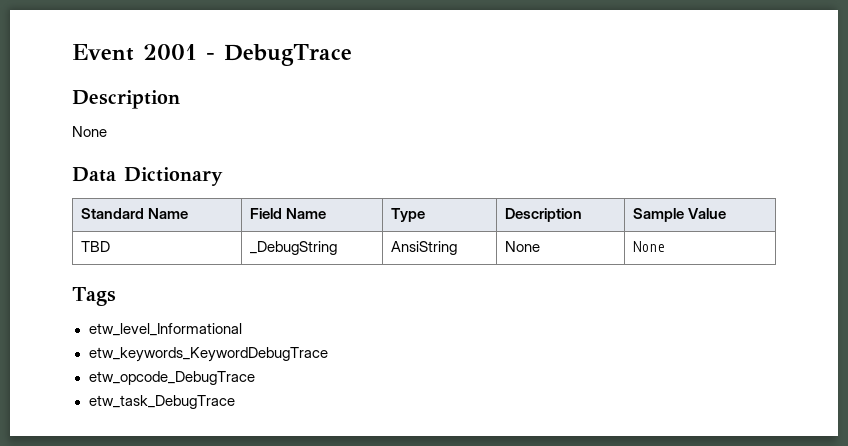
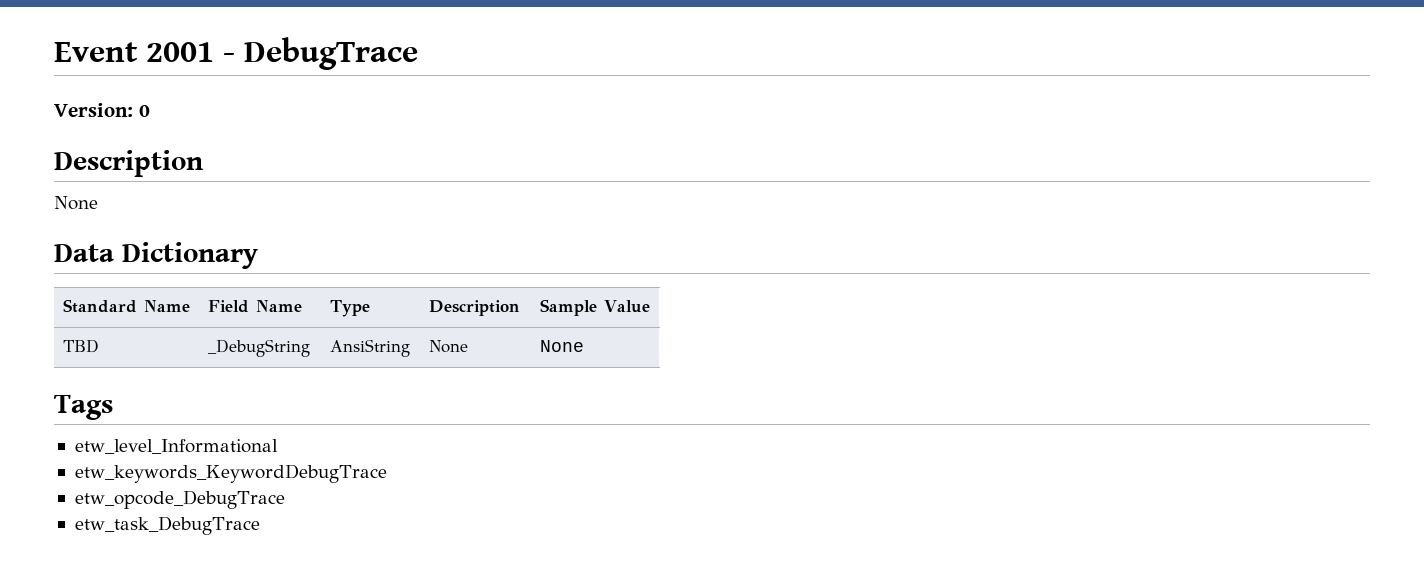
+ Version: 0

